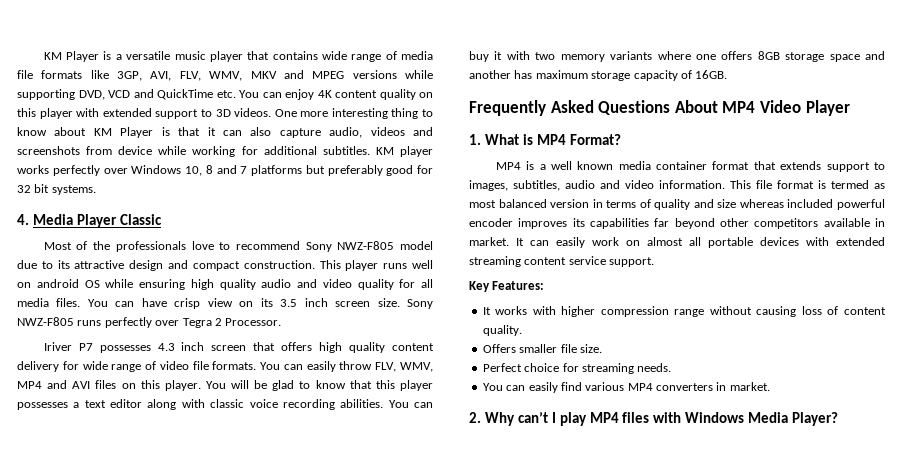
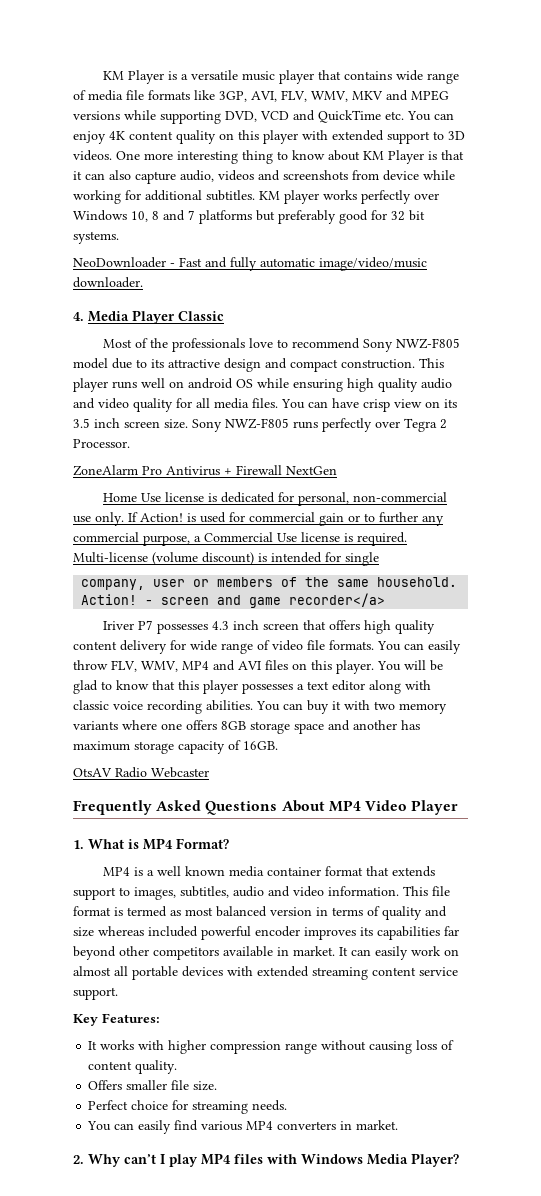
+ NeoDownloader - Fast and fully automatic image/video/music downloader.
+ ZoneAlarm Pro Antivirus + Firewall NextGen
+ Home Use license is dedicated for personal, non-commercial use only. If Action! is used for commercial gain or to further any commercial purpose, a Commercial Use license is required. Multi-license (volume discount) is intended for single
+ company, user or members of the same household. Action! - screen and game recorder</a>
+ OtsAV Radio Webcaster

